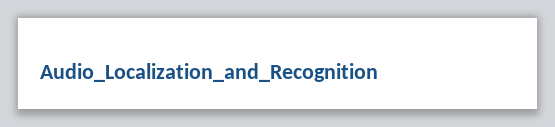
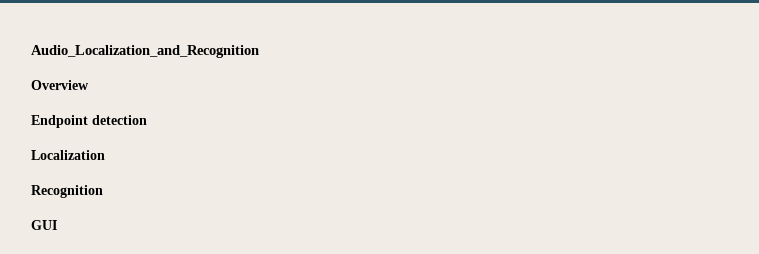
+ Overview
+ Endpoint detection
+ Localization
+ Recognition
+ GUI

